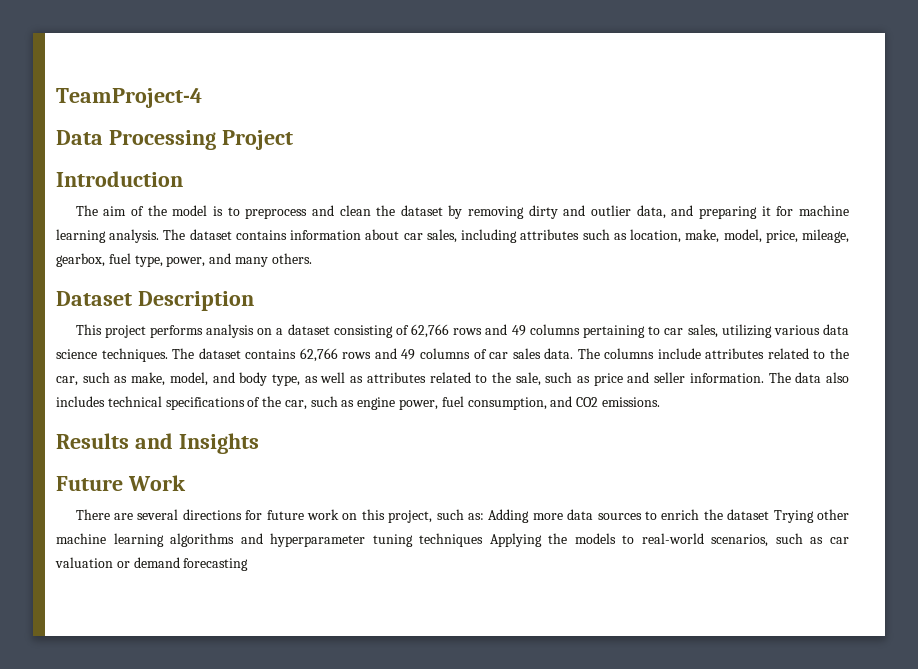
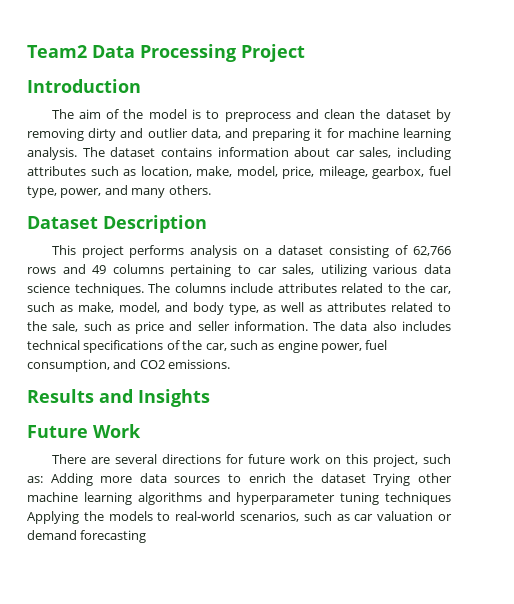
- TeamProject-4
- Data Processing Project
+ Team2 Data Processing Project
- The dataset contains 62,766 rows and 49 columns of car sales data. The columns include attributes related to the car, such as make, model, and body type, as well as attributes related to the sale, such as price and seller information.
+ The columns include attributes related to the car, such as make, model, and body type, as well as attributes related to the sale, such as price and seller information.

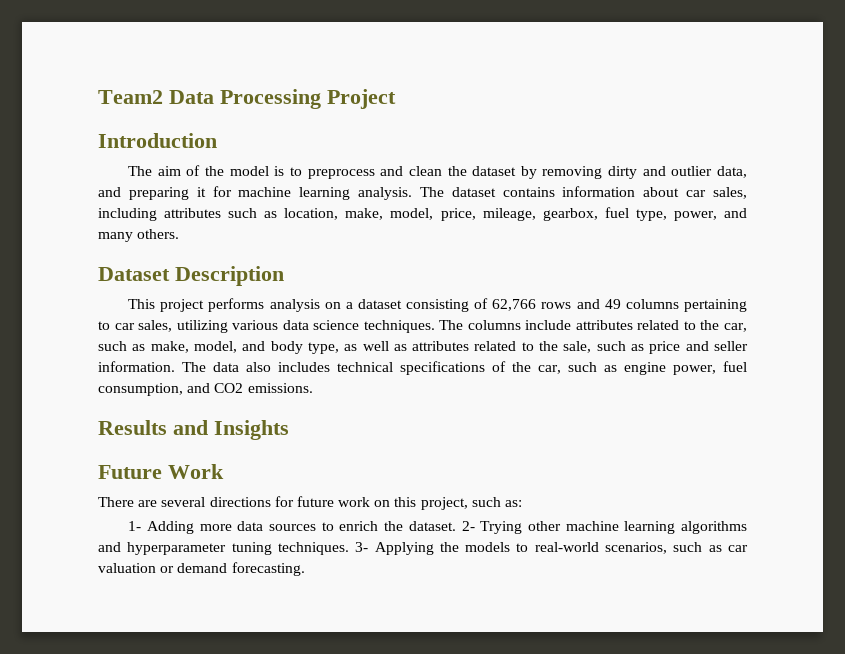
- There are several directions for future work on this project, such as: Adding more data sources to enrich the dataset Trying other machine learning algorithms and hyperparameter tuning techniques Applying the models to real-world scenarios, such as car valuation or demand forecasting
+ There are several directions for future work on this project, such as:
+ 1- Adding more data sources to enrich the dataset. 2- Trying other machine learning algorithms and hyperparameter tuning techniques. 3- Applying the models to real-world scenarios, such as car valuation or demand forecasting.

